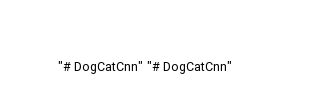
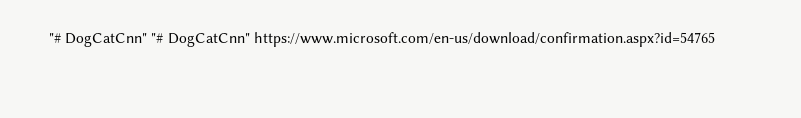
- "# DogCatCnn" "# DogCatCnn"
+ "# DogCatCnn" "# DogCatCnn" https://www.microsoft.com/en-us/download/confirmation.aspx?id=54765

